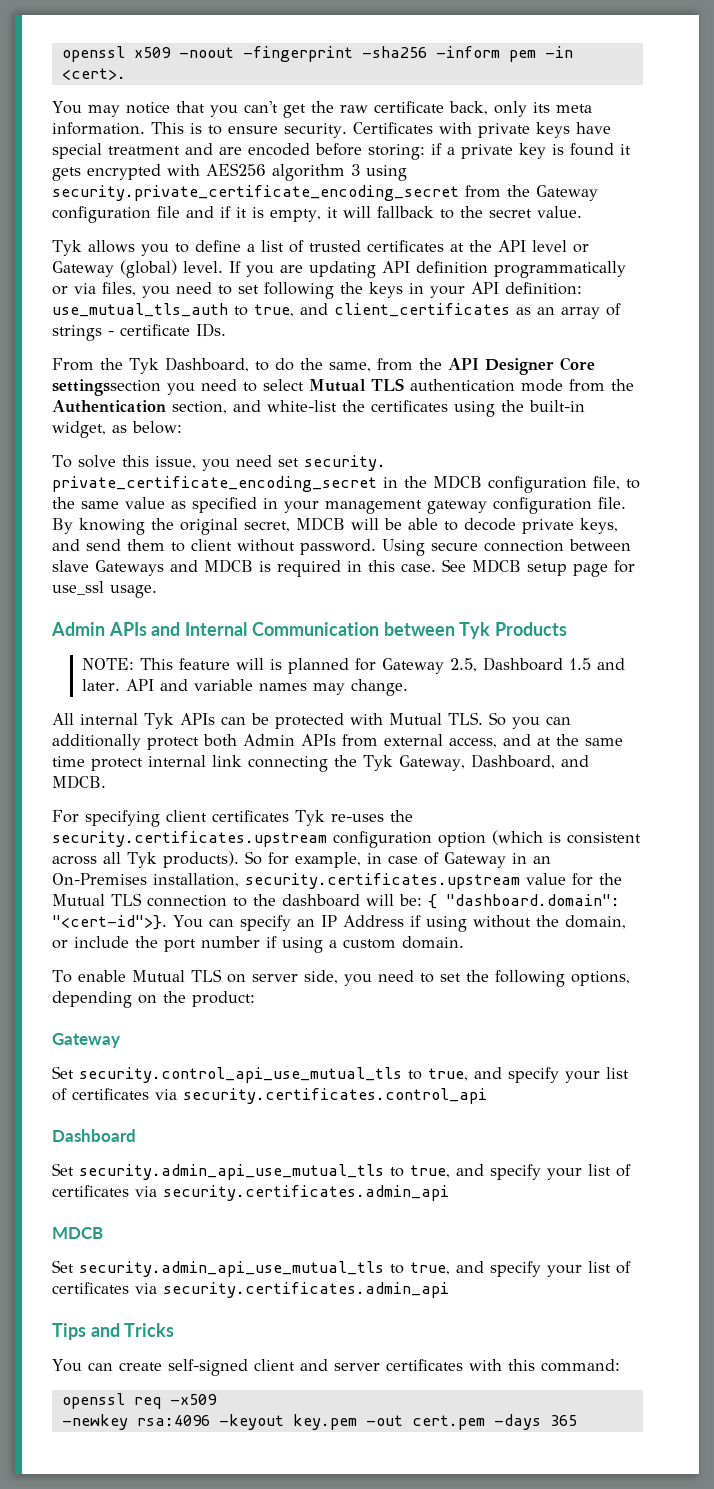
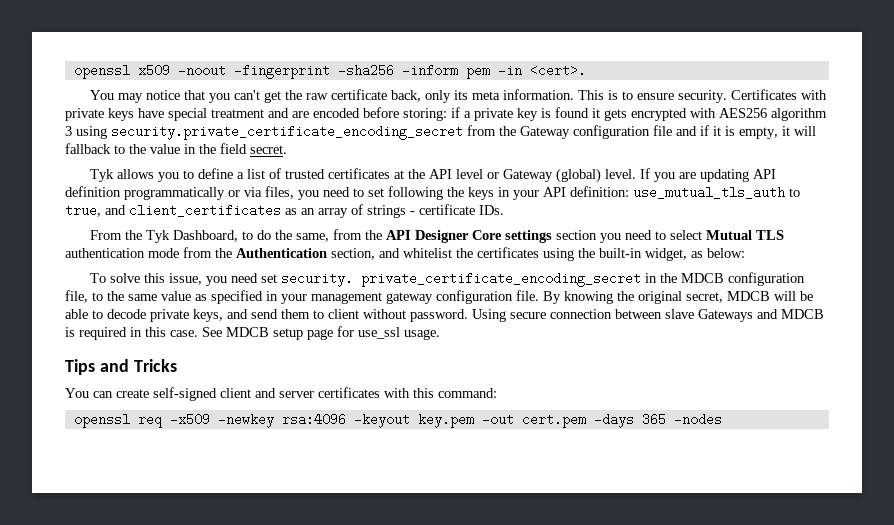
- Certificates with private keys have special treatment and are encoded before storing: if a private key is found it gets encrypted with AES256 algorithm 3 using security.private_certificate_encoding_secret from the Gateway configuration file and if it is empty, it will fallback to the secret value.
+ Certificates with private keys have special treatment and are encoded before storing: if a private key is found it gets encrypted with AES256 algorithm 3 using security.private_certificate_encoding_secret from the Gateway configuration file and if it is empty, it will fallback to the value in the field secret.
- From the Tyk Dashboard, to do the same, from the API Designer Core settingssection you need to select Mutual TLS authentication mode from the Authentication section, and white-list the certificates using the built-in widget, as below:
+ From the Tyk Dashboard, to do the same, from the API Designer Core settings section you need to select Mutual TLS authentication mode from the Authentication section, and whitelist the certificates using the built-in widget, as below:
- Admin APIs and Internal Communication between Tyk Products
- NOTE: This feature will is planned for Gateway 2.5, Dashboard 1.5 and later. API and variable names may change.
- All internal Tyk APIs can be protected with Mutual TLS. So you can additionally protect both Admin APIs from external access, and at the same time protect internal link connecting the Tyk Gateway, Dashboard, and MDCB.
- For specifying client certificates Tyk re-uses the security.certificates.upstream configuration option (which is consistent across all Tyk products). So for example, in case of Gateway in an On-Premises installation, security.certificates.upstream value for the Mutual TLS connection to the dashboard will be: { "dashboard.domain": "<cert-id">}. You can specify an IP Address if using without the domain, or include the port number if using a custom domain.
- To enable Mutual TLS on server side, you need to set the following options, depending on the product:
- Gateway
- Set security.control_api_use_mutual_tls to true, and specify your list of certificates via security.certificates.control_api
- Dashboard
- Set security.admin_api_use_mutual_tls to true, and specify your list of certificates via security.certificates.admin_api
- MDCB
- Set security.admin_api_use_mutual_tls to true, and specify your list of certificates via security.certificates.admin_api
- openssl req -x509
- -newkey rsa:4096 -keyout key.pem -out cert.pem -days 365
+ openssl req -x509 -newkey rsa:4096 -keyout key.pem -out cert.pem -days 365 -nodes

